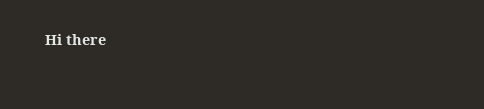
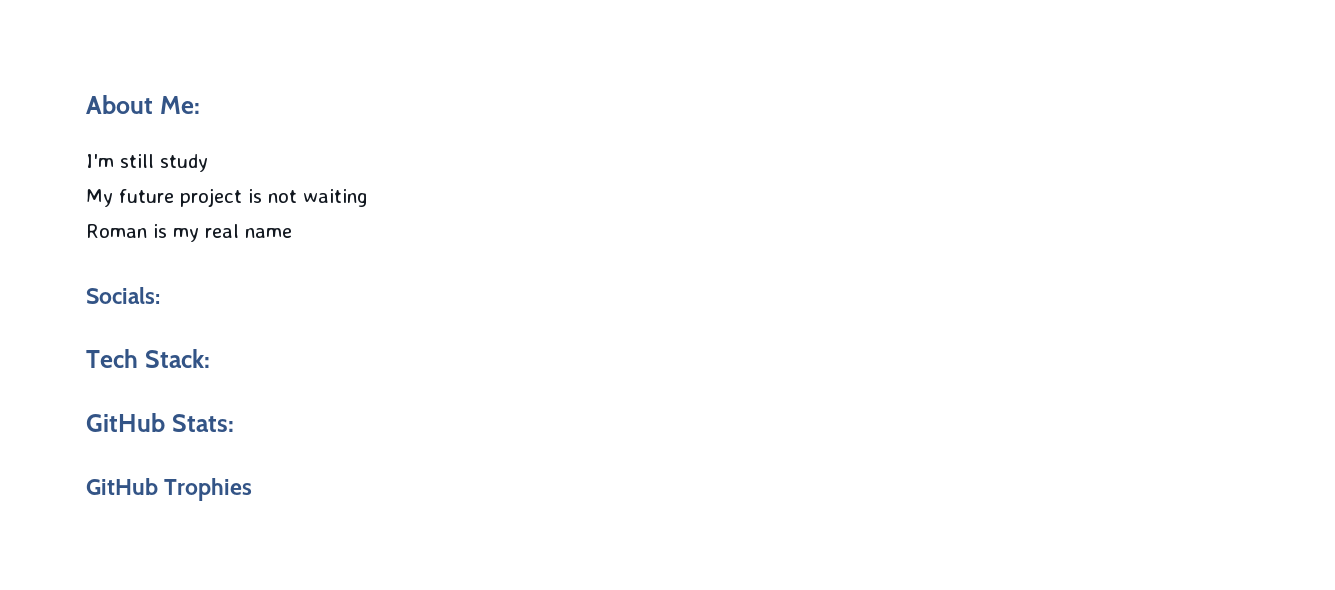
- Hi there
+ About Me:
+ I'm still study
+ My future project is not waiting
+ Roman is my real name
+ Socials:
+ Tech Stack:
+ GitHub Stats:
+ GitHub Trophies

